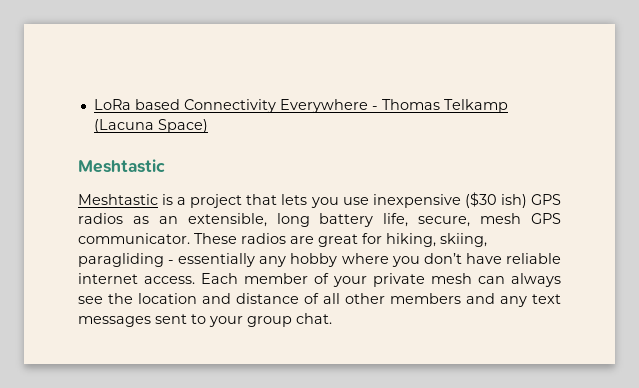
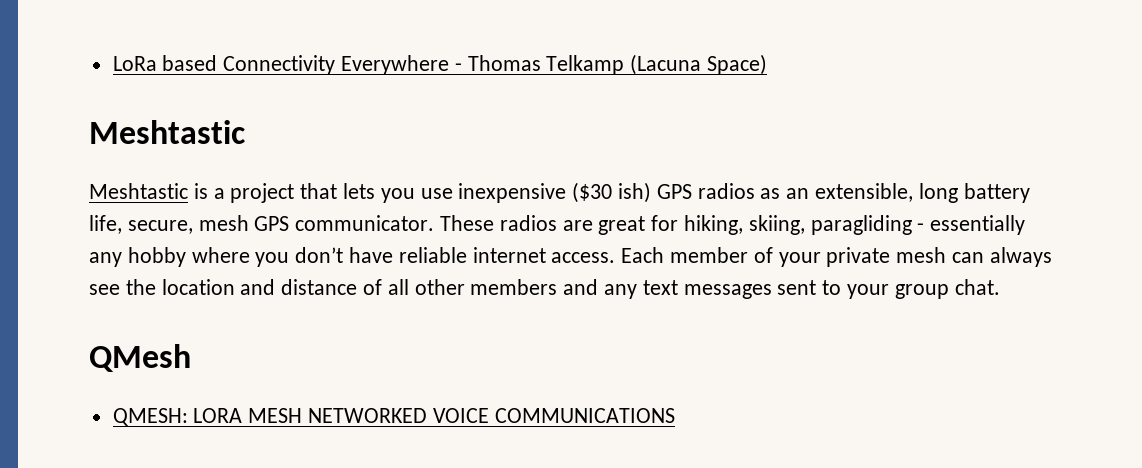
+ QMesh
+ QMESH: LORA MESH NETWORKED VOICE COMMUNICATIONS

